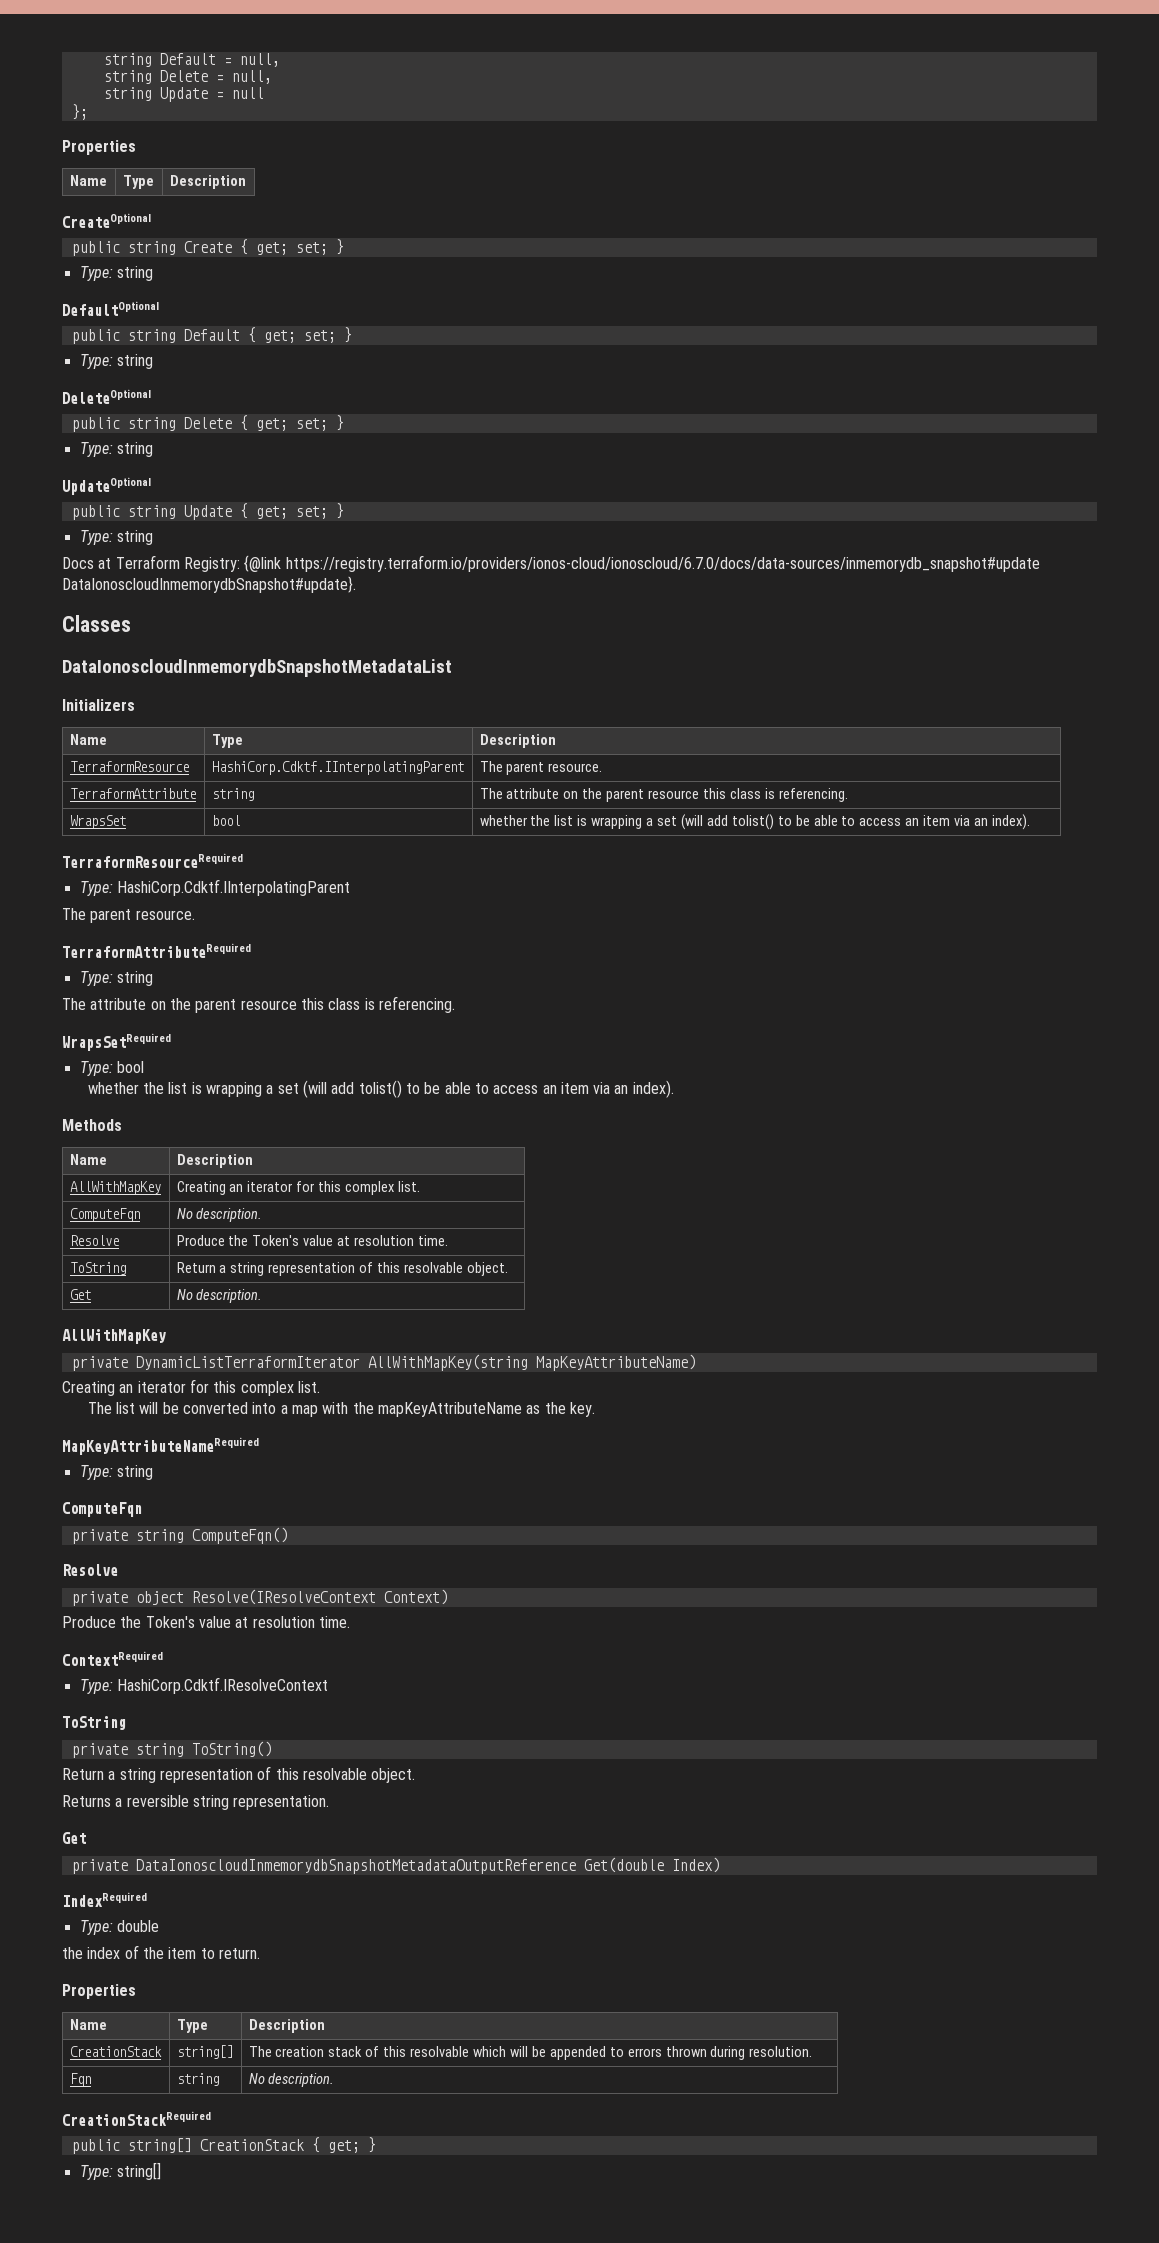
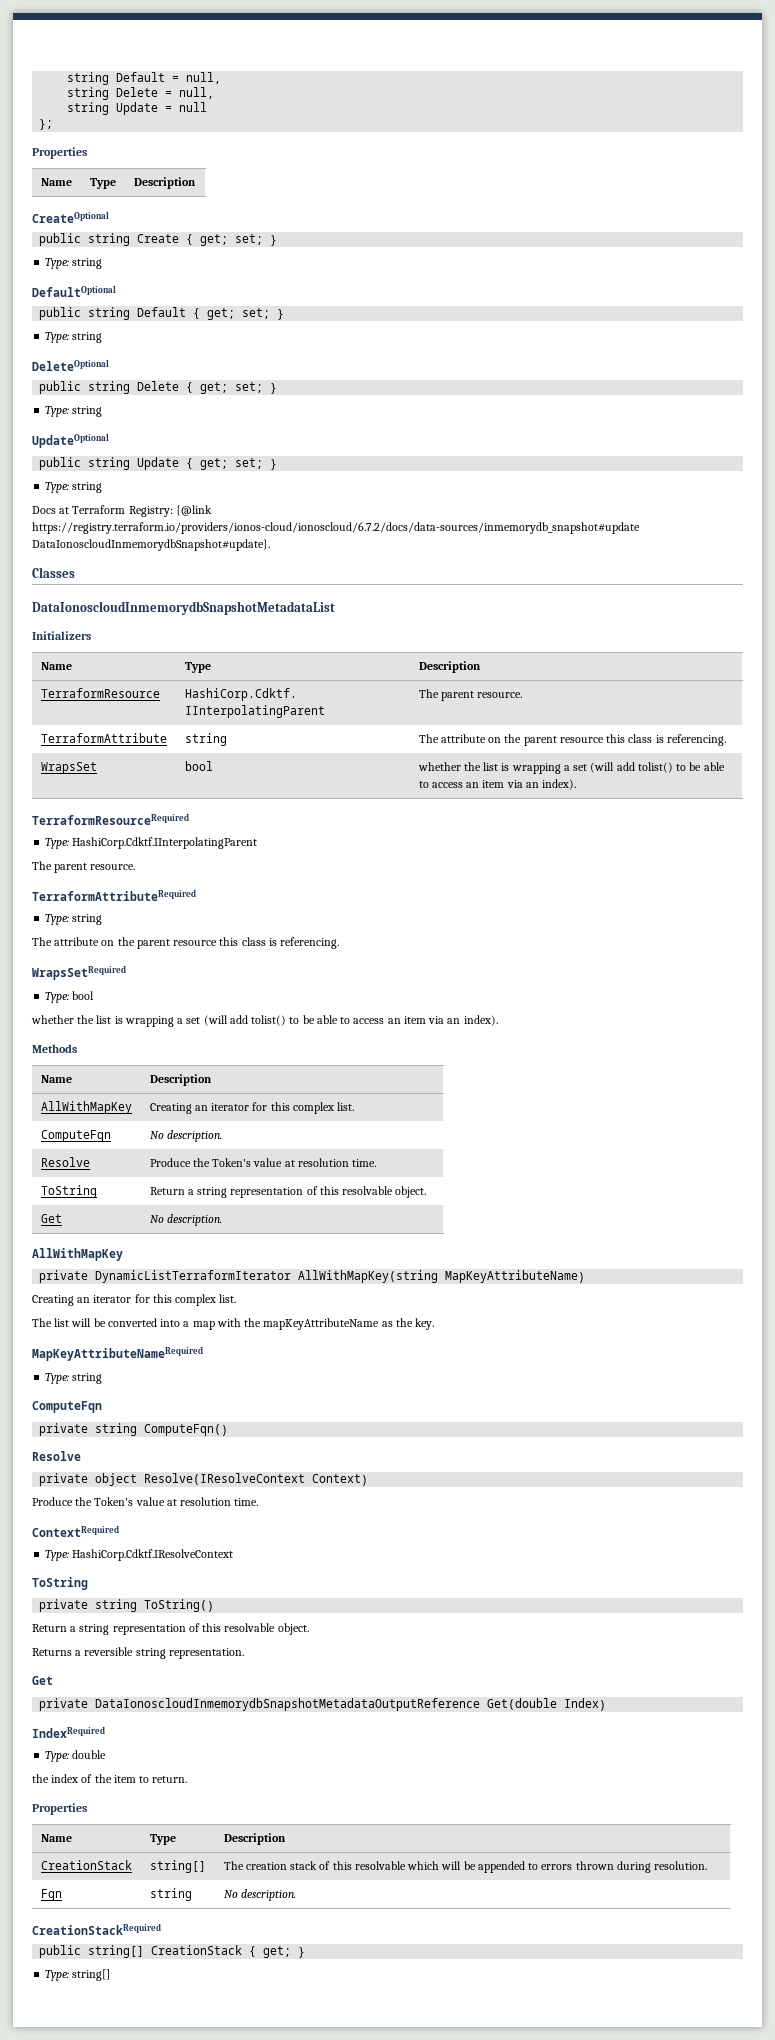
- Docs at Terraform Registry: {@link https://registry.terraform.io/providers/ionos-cloud/ionoscloud/6.7.0/docs/data-sources/inmemorydb_snapshot#update DataIonoscloudInmemorydbSnapshot#update}.
+ Docs at Terraform Registry: {@link https://registry.terraform.io/providers/ionos-cloud/ionoscloud/6.7.2/docs/data-sources/inmemorydb_snapshot#update DataIonoscloudInmemorydbSnapshot#update}.

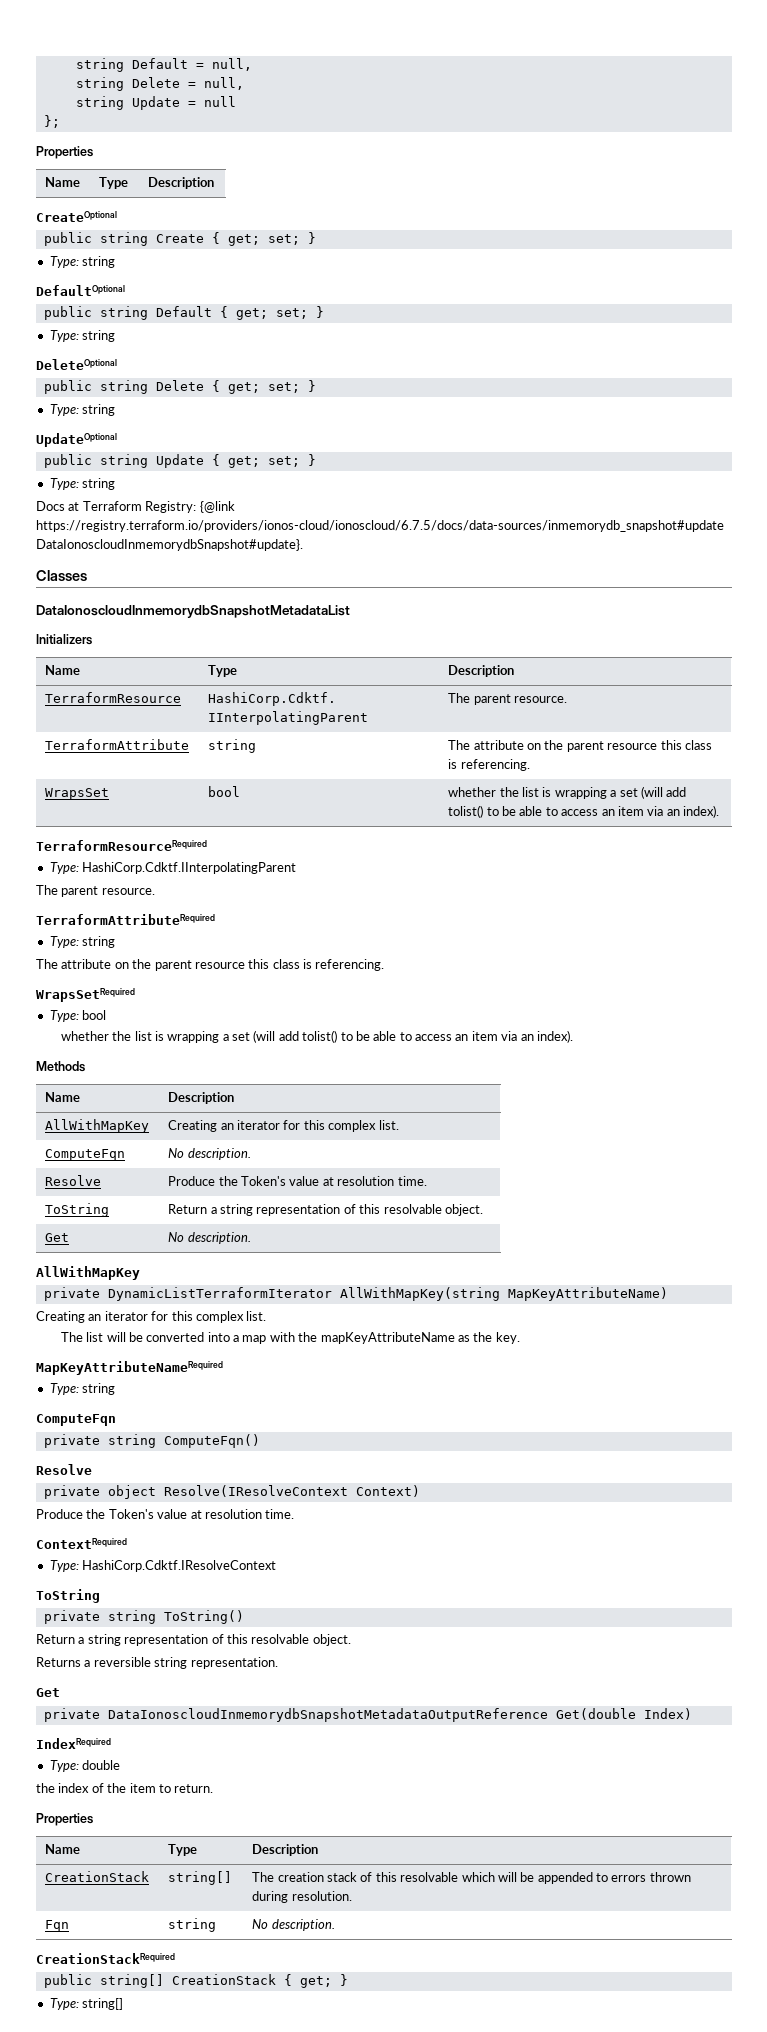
- Docs at Terraform Registry: {@link https://registry.terraform.io/providers/ionos-cloud/ionoscloud/6.7.2/docs/data-sources/inmemorydb_snapshot#update DataIonoscloudInmemorydbSnapshot#update}.
+ Docs at Terraform Registry: {@link https://registry.terraform.io/providers/ionos-cloud/ionoscloud/6.7.5/docs/data-sources/inmemorydb_snapshot#update DataIonoscloudInmemorydbSnapshot#update}.

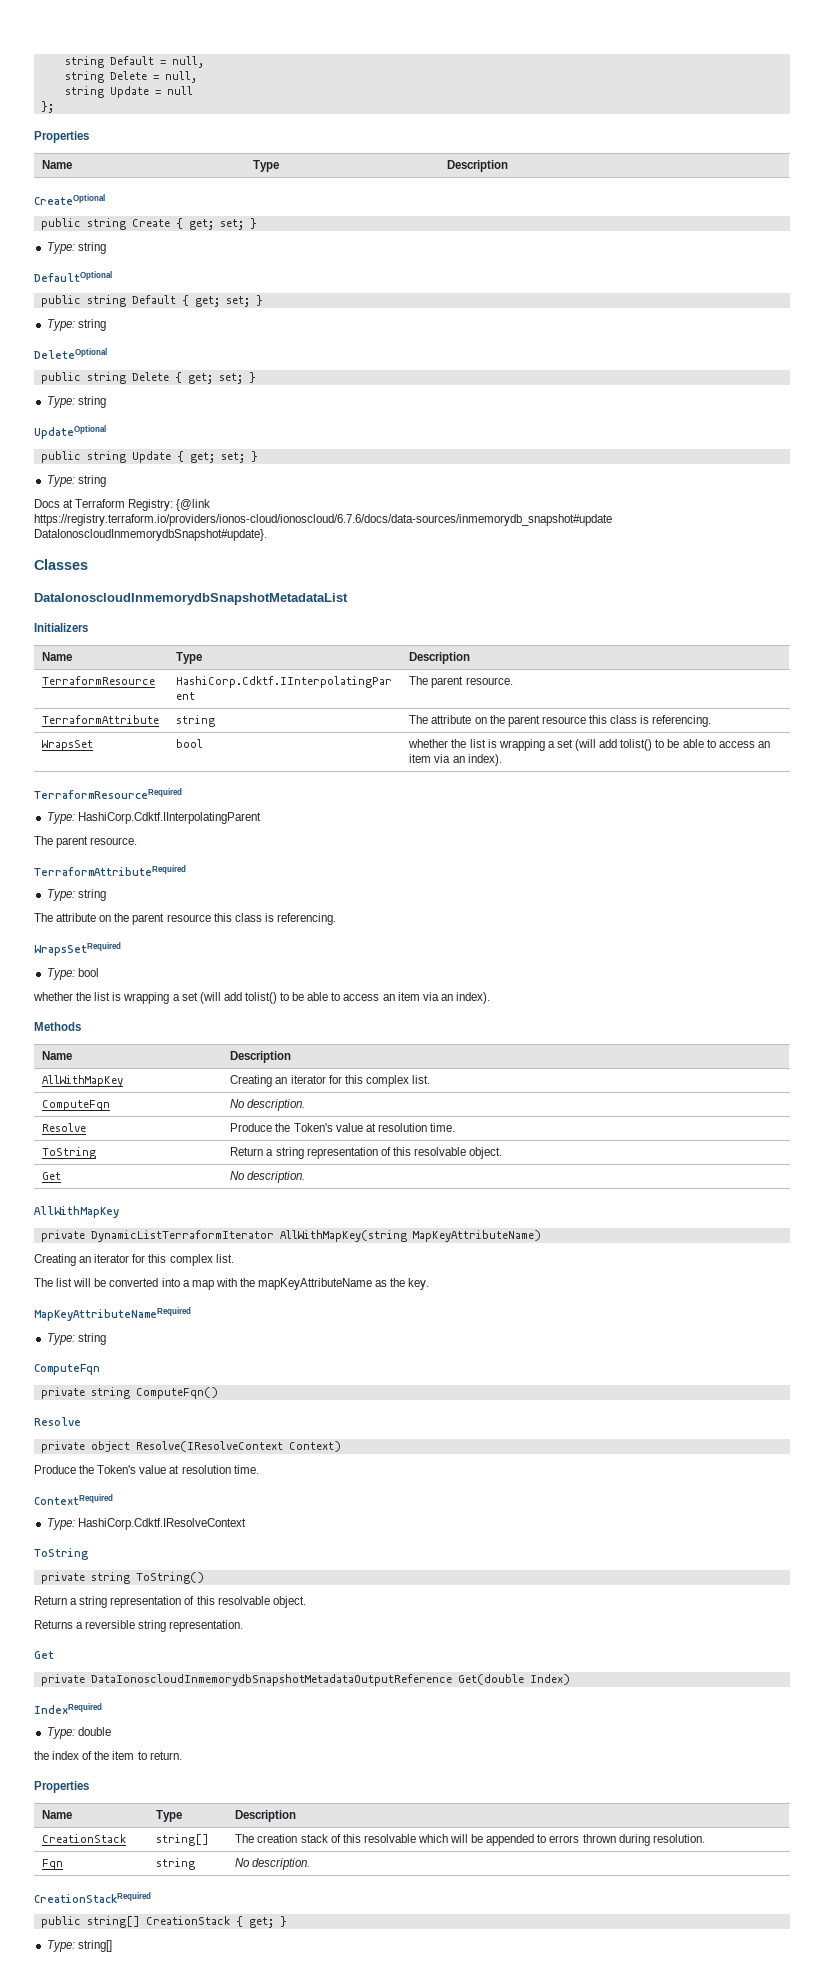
- Docs at Terraform Registry: {@link https://registry.terraform.io/providers/ionos-cloud/ionoscloud/6.7.5/docs/data-sources/inmemorydb_snapshot#update DataIonoscloudInmemorydbSnapshot#update}.
+ Docs at Terraform Registry: {@link https://registry.terraform.io/providers/ionos-cloud/ionoscloud/6.7.6/docs/data-sources/inmemorydb_snapshot#update DataIonoscloudInmemorydbSnapshot#update}.

